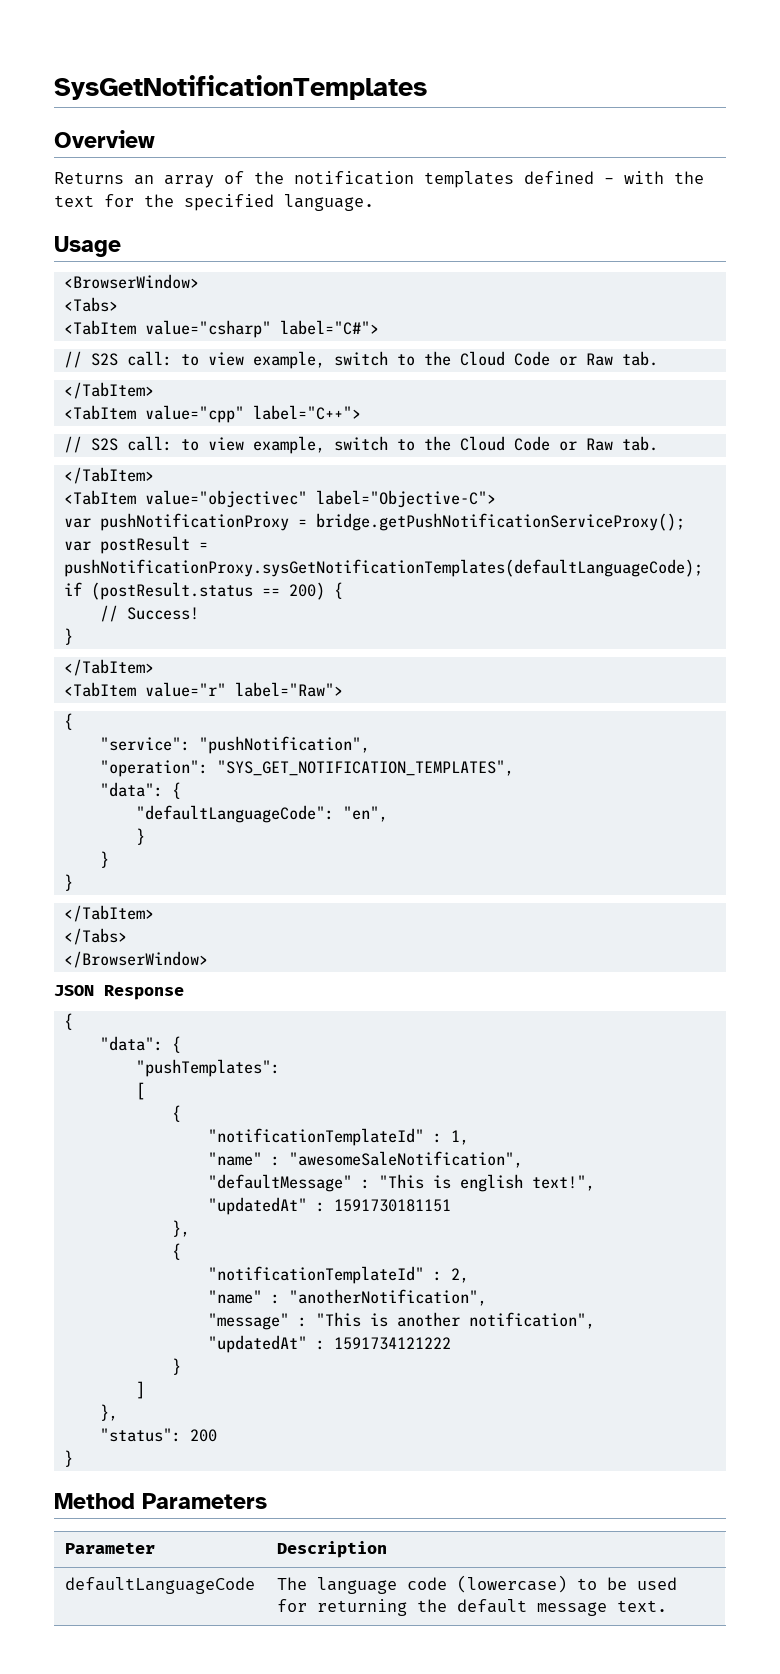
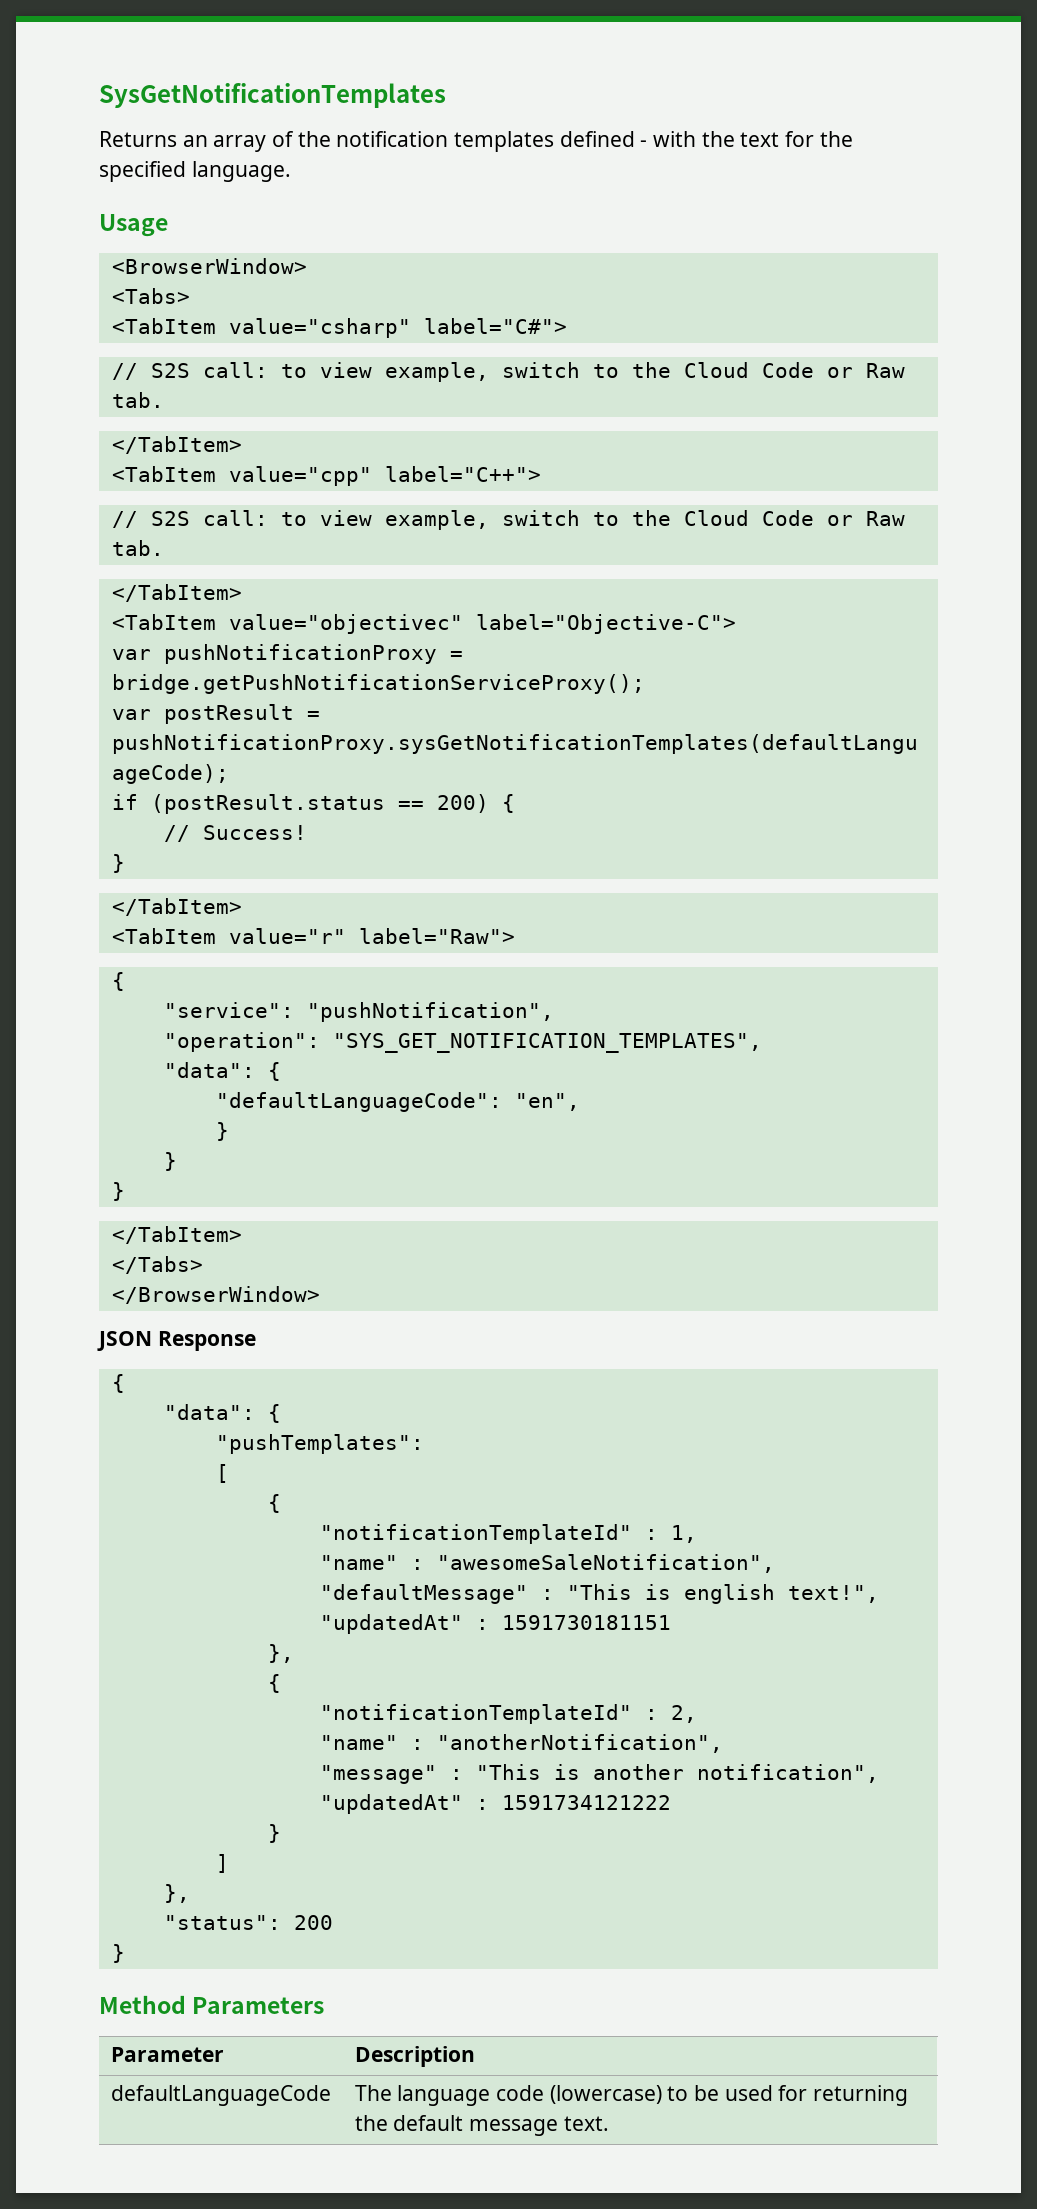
- Overview

